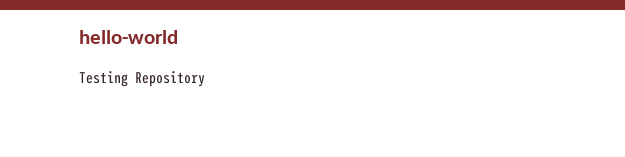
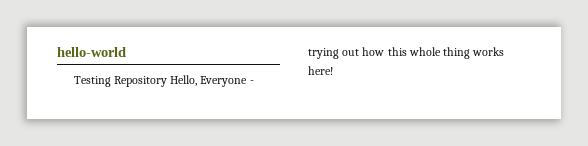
- Testing Repository
+ Testing Repository Hello, Everyone - trying out how this whole thing works here!

